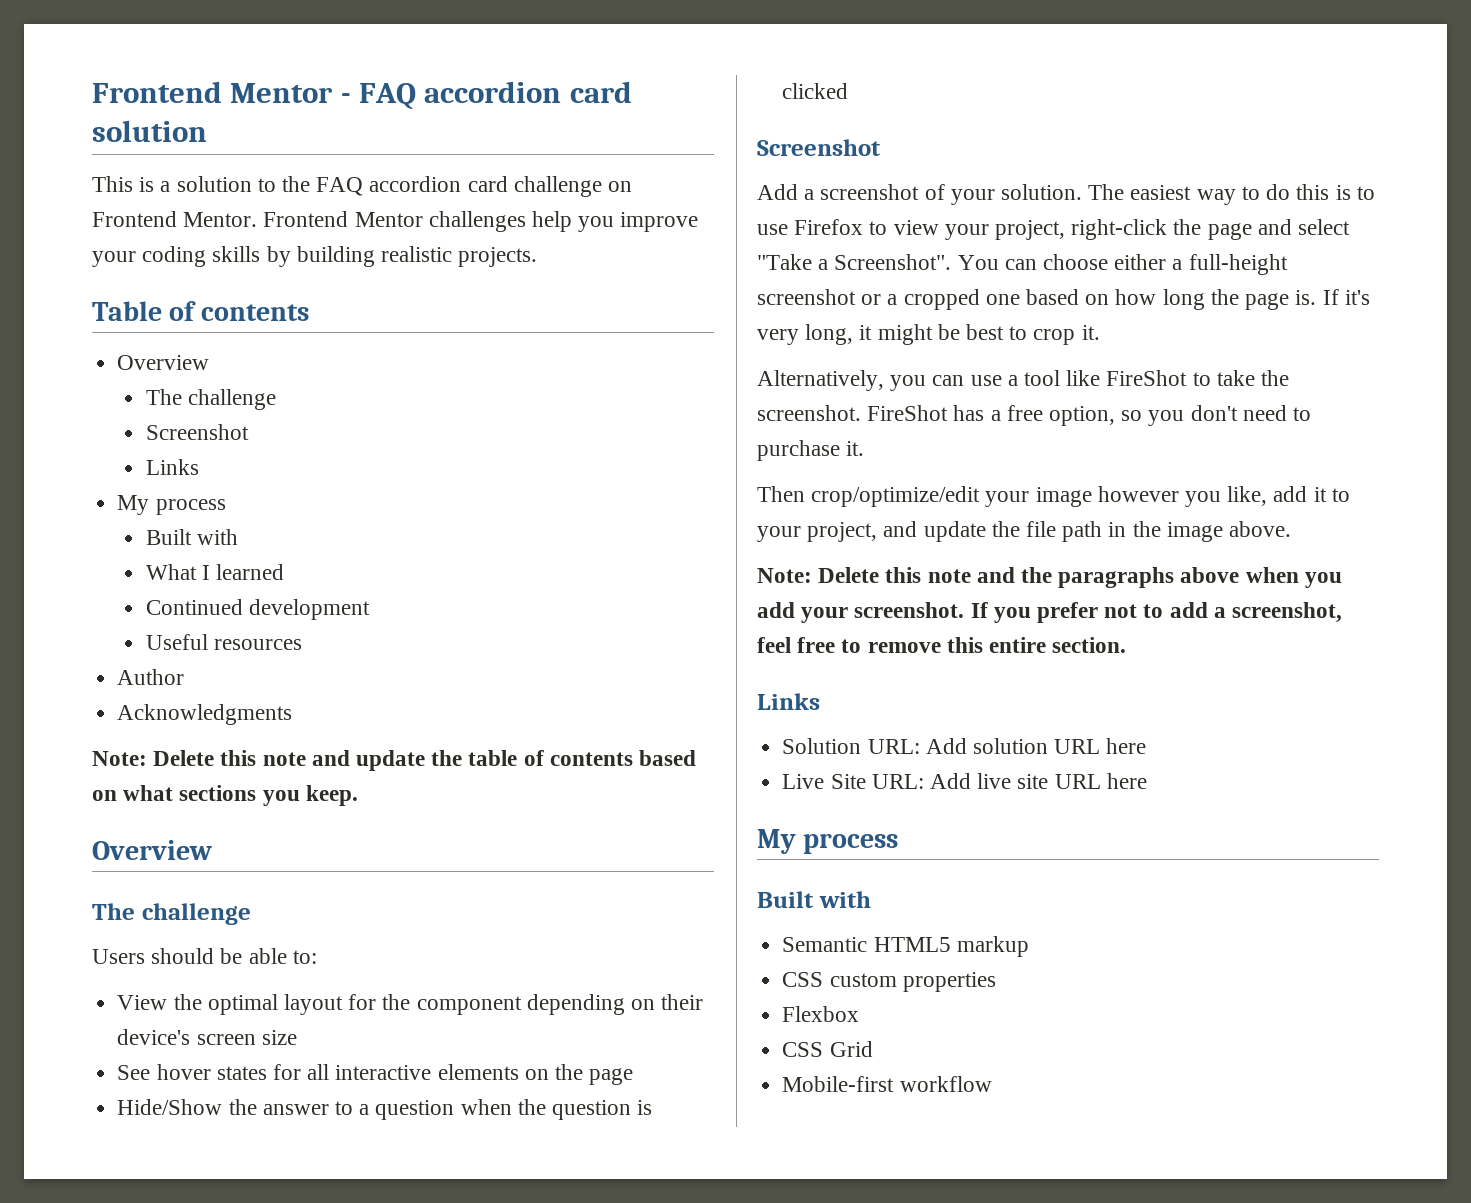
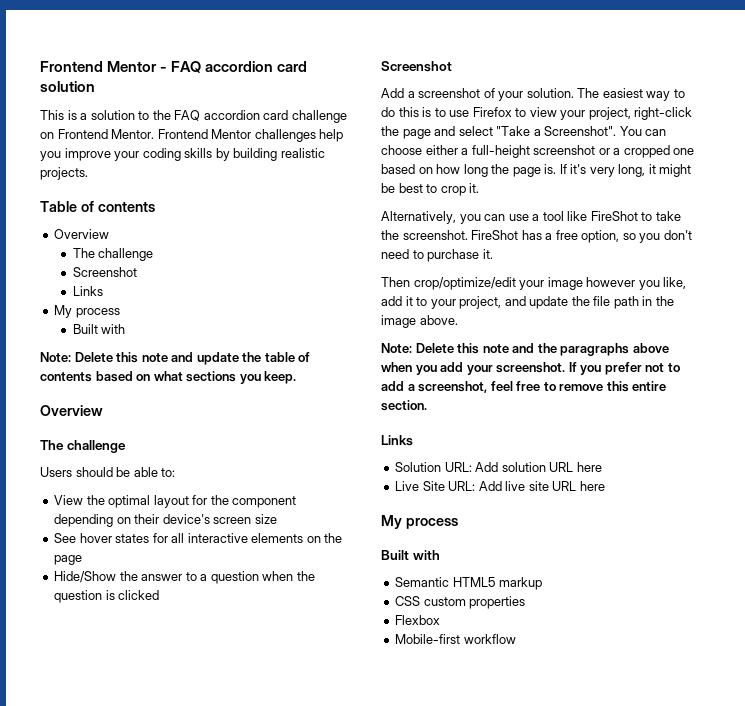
- What I learned
- Continued development
- Useful resources
- Author
- Acknowledgments
- CSS Grid

